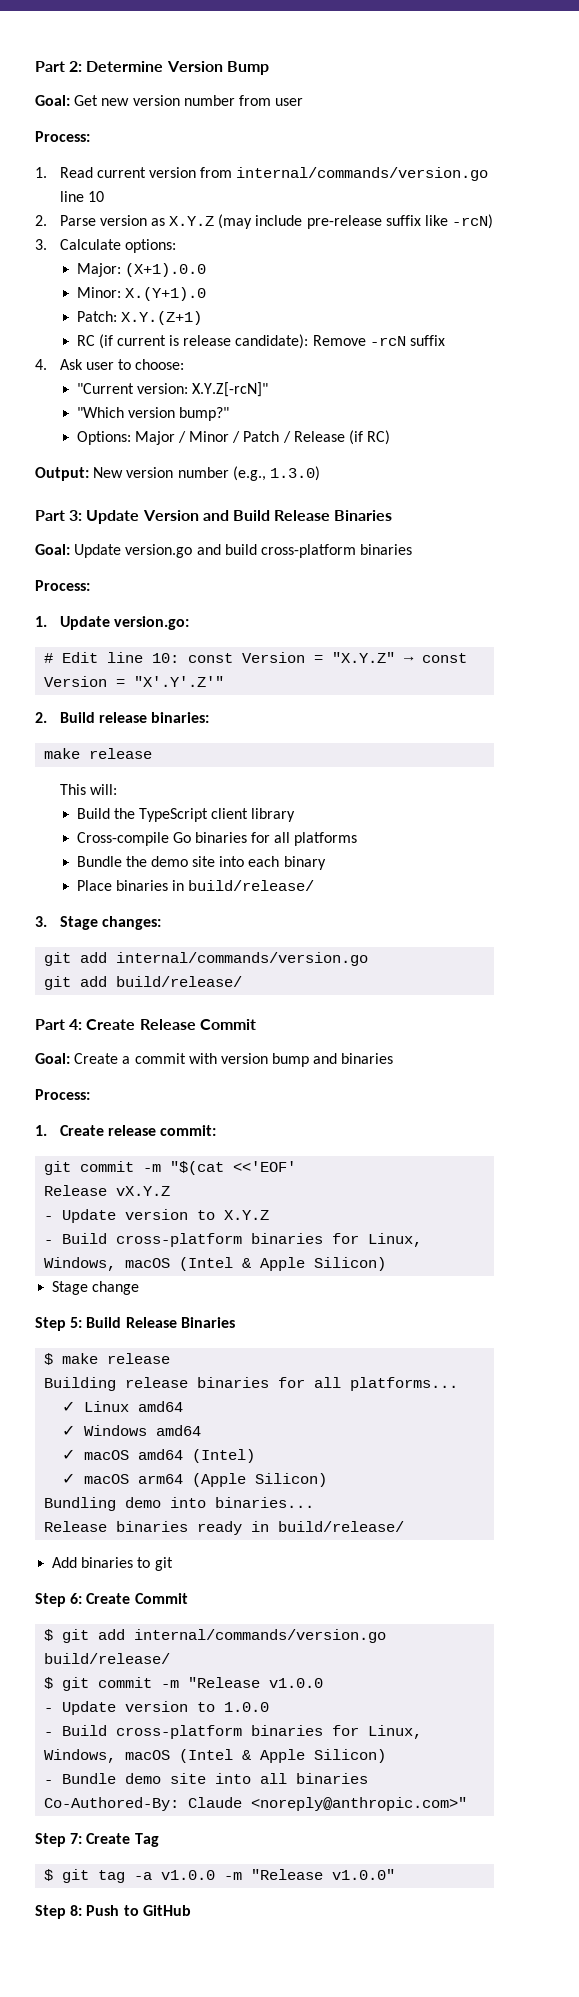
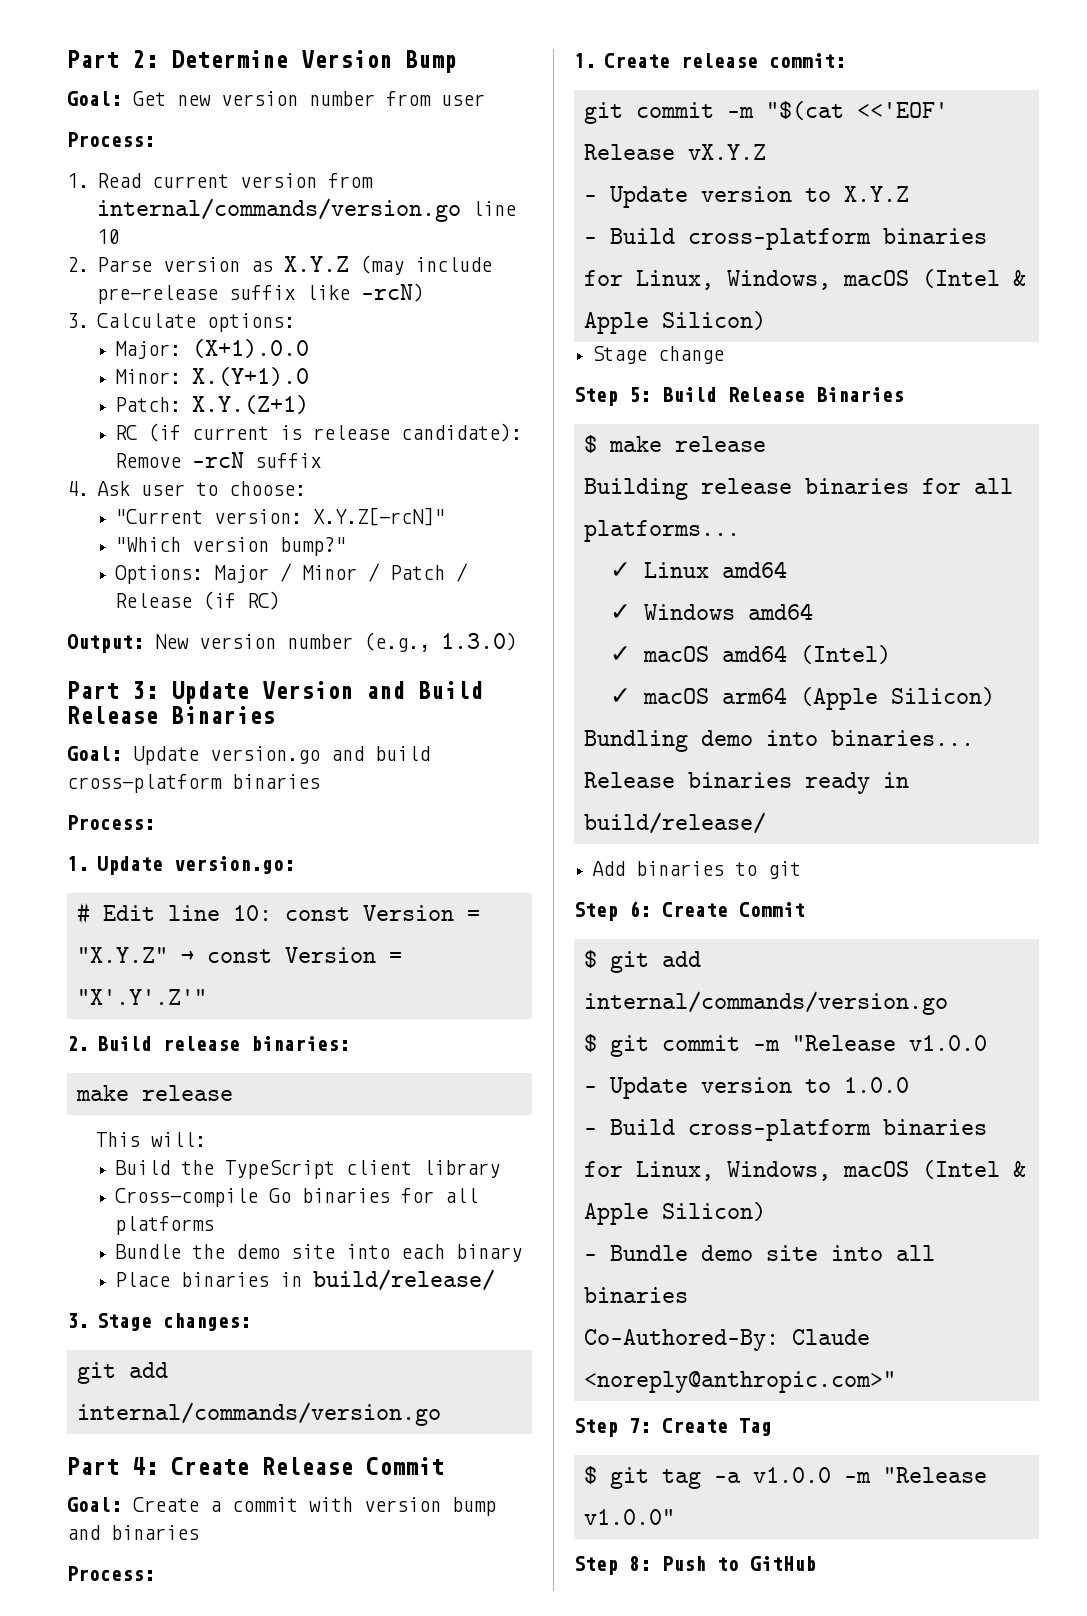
- git add build/release/
- $ git add internal/commands/version.go build/release/
+ $ git add internal/commands/version.go

